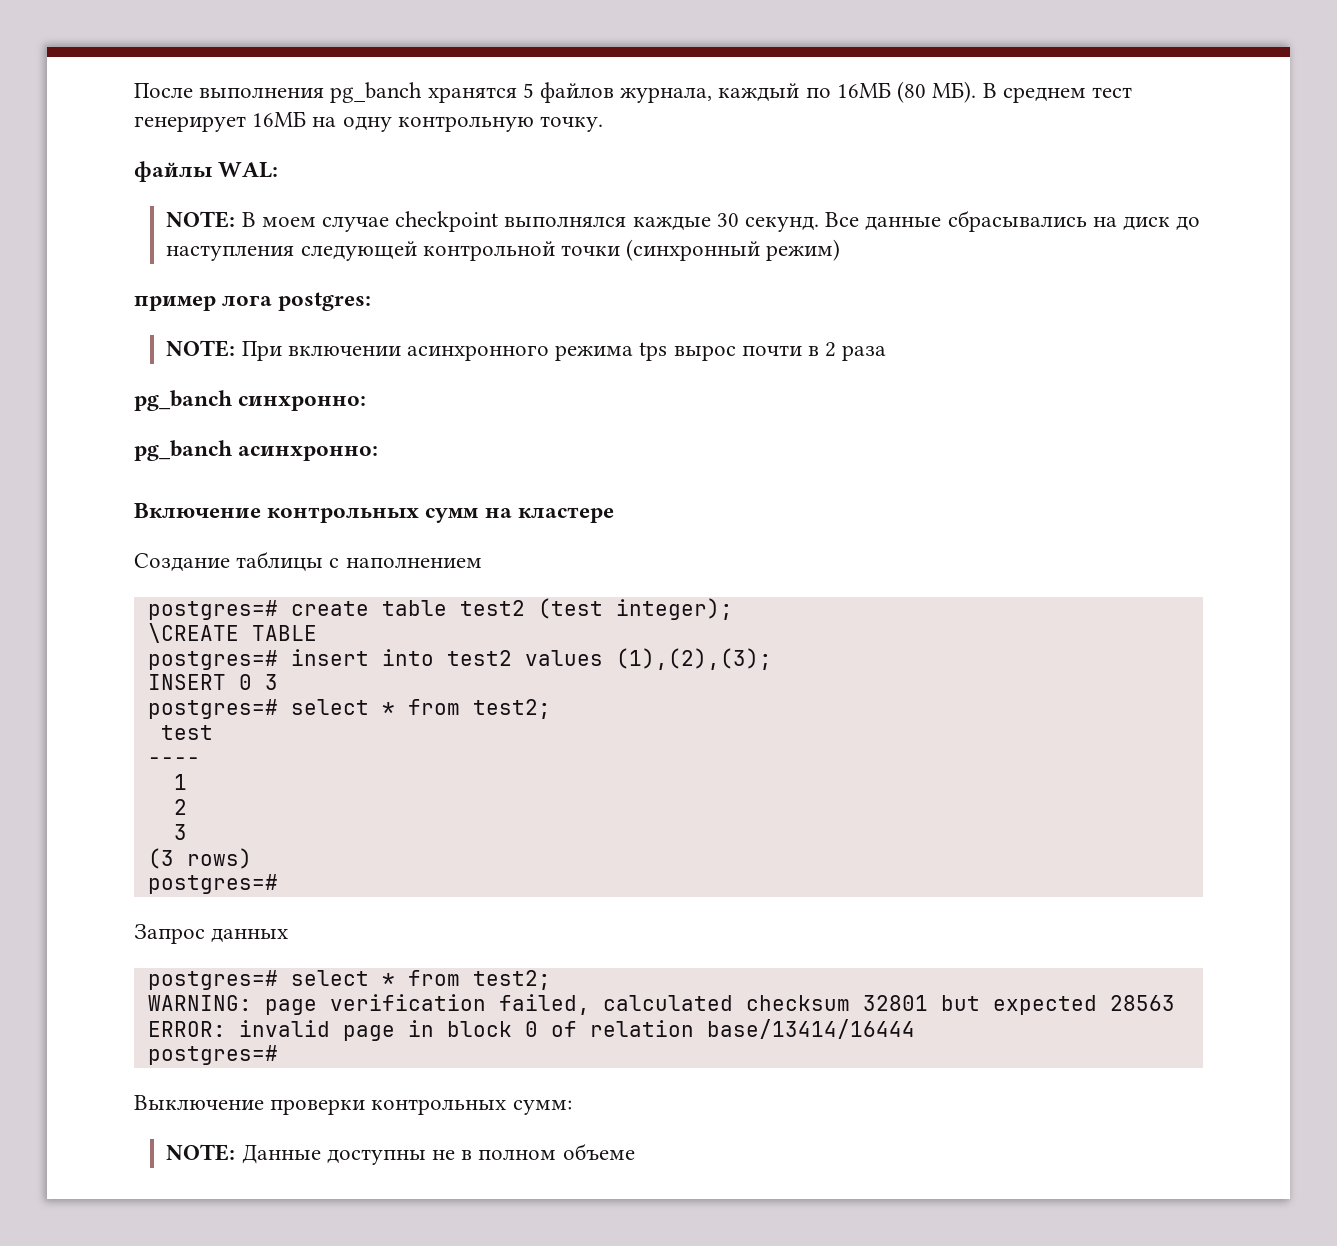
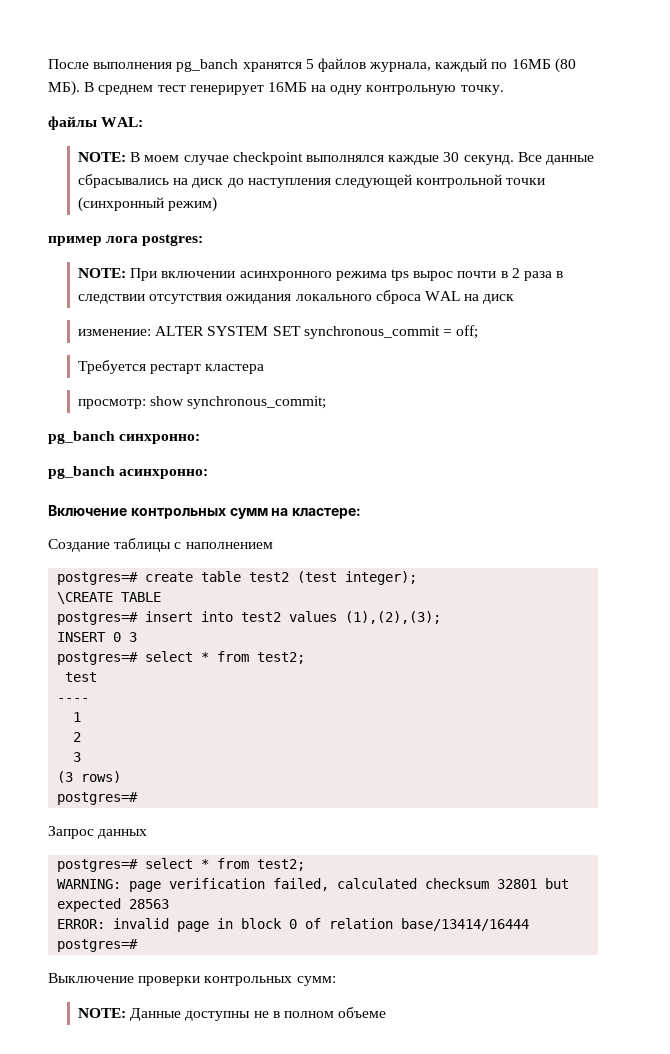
- NOTE: При включении асинхронного режима tps вырос почти в 2 раза
+ NOTE: При включении асинхронного режима tps вырос почти в 2 раза в следствии отсутствия ожидания локального сброса WAL на диск
+ изменение: ALTER SYSTEM SET synchronous_commit = off;
+ Требуется рестарт кластера
+ просмотр: show synchronous_commit;
- Включение контрольных сумм на кластере
+ Включение контрольных сумм на кластере:

